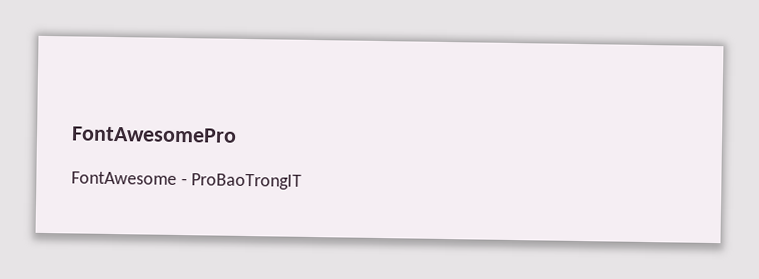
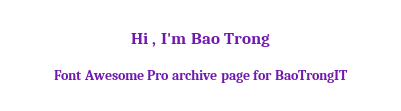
- FontAwesomePro
- FontAwesome - ProBaoTrongIT
+ Hi , I'm Bao Trong
+ Font Awesome Pro archive page for BaoTrongIT

